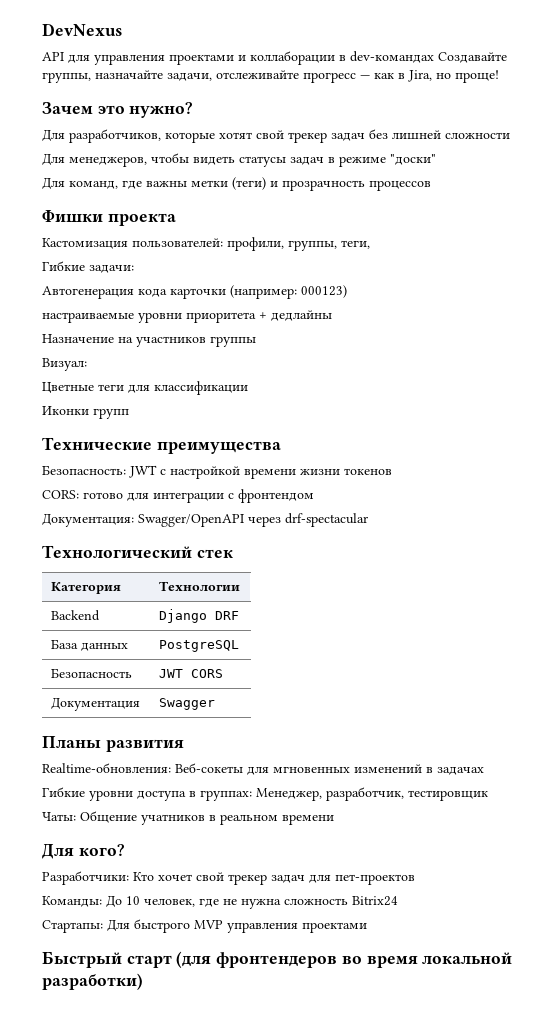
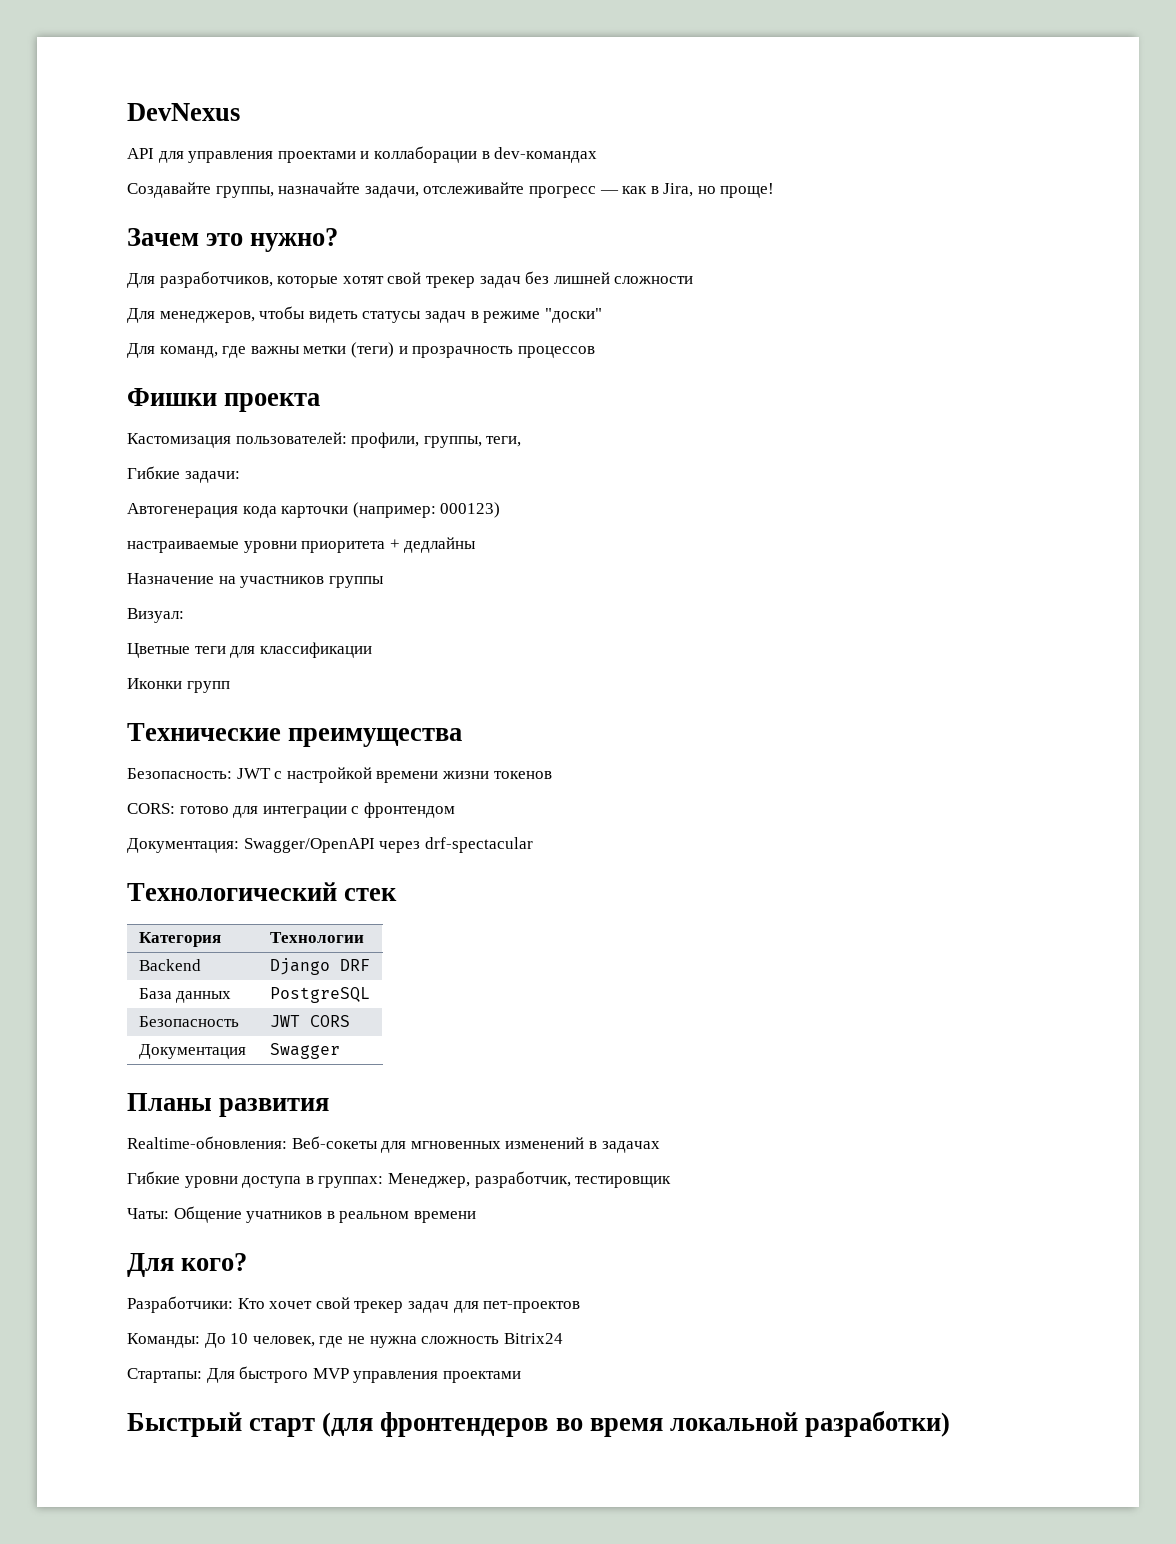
- API для управления проектами и коллаборации в dev-командах Создавайте группы, назначайте задачи, отслеживайте прогресс — как в Jira, но проще!
+ API для управления проектами и коллаборации в dev-командах
+ Создавайте группы, назначайте задачи, отслеживайте прогресс — как в Jira, но проще!

